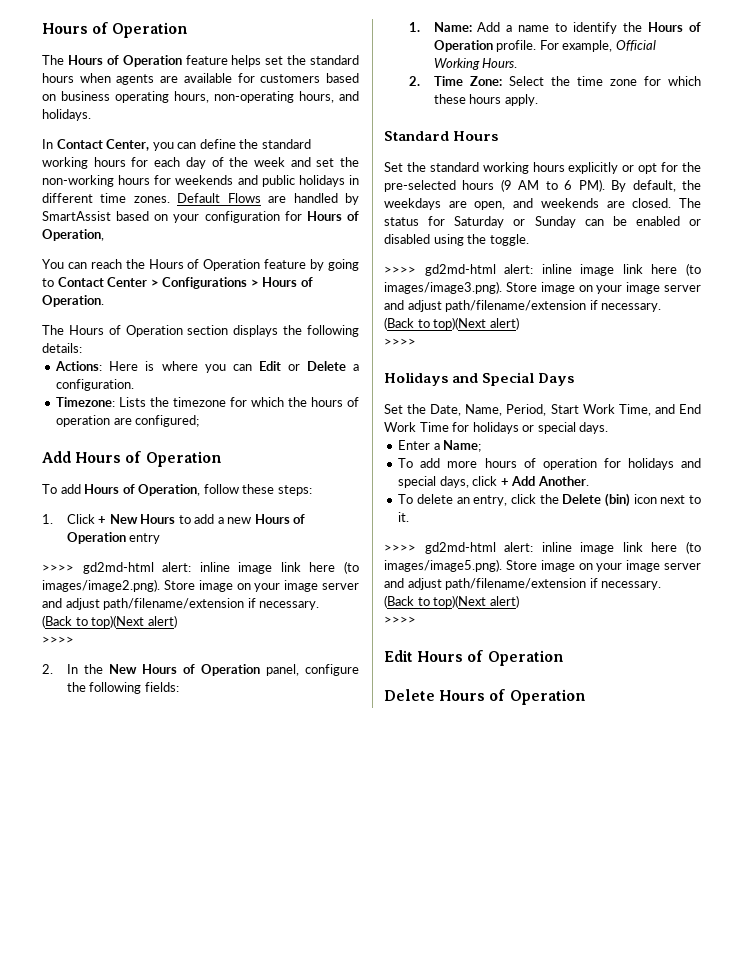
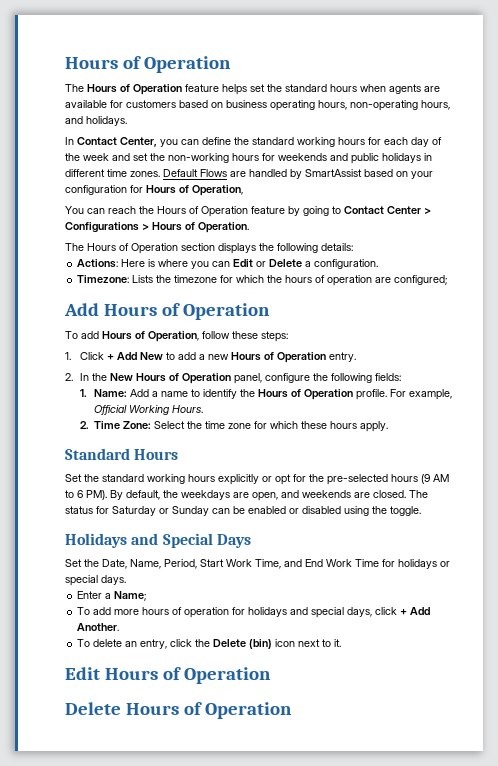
- 1. Click + New Hours to add a new Hours of Operation entry
- >>>> gd2md-html alert: inline image link here (to images/image2.png). Store image on your image server and adjust path/filename/extension if necessary.
- (Back to top)(Next alert)
- >>>>
+ 1. Click + Add New to add a new Hours of Operation entry.
- >>>> gd2md-html alert: inline image link here (to images/image3.png). Store image on your image server and adjust path/filename/extension if necessary.
- (Back to top)(Next alert)
- >>>>
- >>>> gd2md-html alert: inline image link here (to images/image5.png). Store image on your image server and adjust path/filename/extension if necessary.
- (Back to top)(Next alert)
- >>>>

